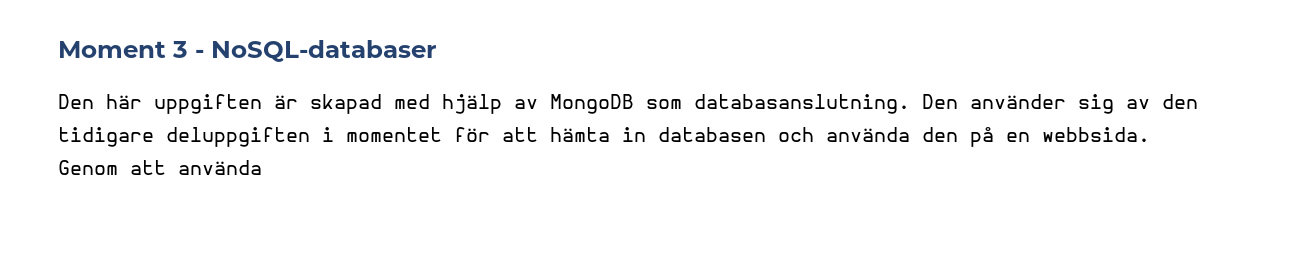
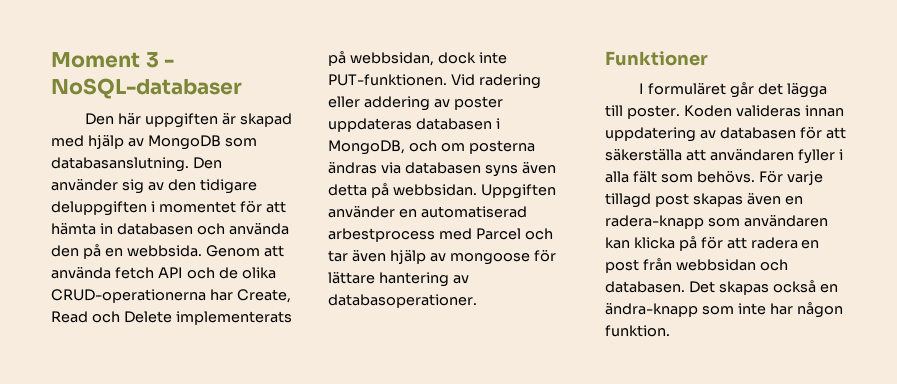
- Genom att använda
+ Genom att använda fetch API och de olika CRUD-operationerna har Create, Read och Delete implementerats på webbsidan, dock inte PUT-funktionen. Vid radering eller addering av poster uppdateras databasen i MongoDB, och om posterna ändras via databasen syns även detta på webbsidan. Uppgiften använder en automatiserad arbestprocess med Parcel och tar även hjälp av mongoose för lättare hantering av databasoperationer.
+ Funktioner
+ I formuläret går det lägga till poster. Koden valideras innan uppdatering av databasen för att säkerställa att användaren fyller i alla fält som behövs. För varje tillagd post skapas även en radera-knapp som användaren kan klicka på för att radera en post från webbsidan och databasen. Det skapas också en ändra-knapp som inte har någon funktion.

